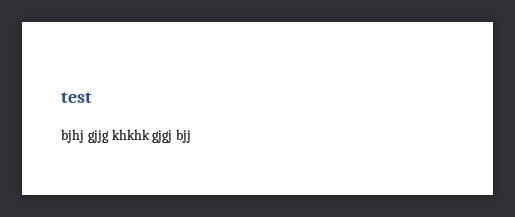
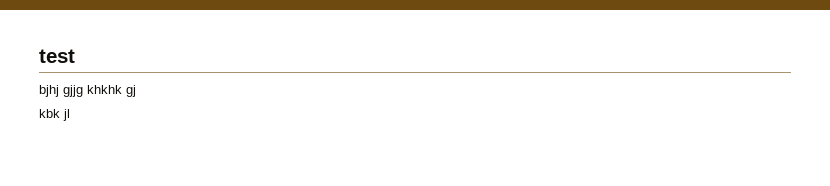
- bjhj gjjg khkhk gjgj bjj
+ bjhj gjjg khkhk gj
+ kbk jl

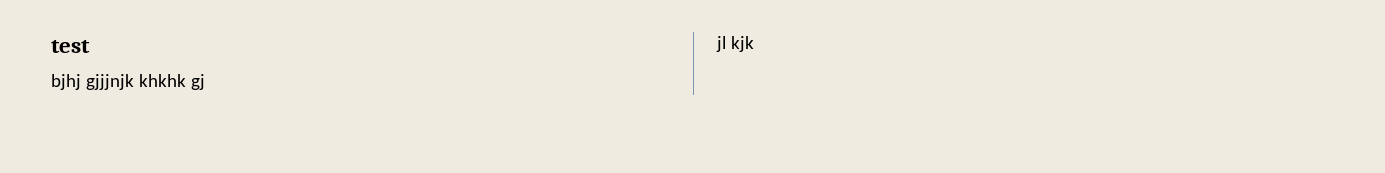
- bjhj gjjg khkhk gj
+ bjhj gjjjnjk khkhk gj
- kbk jl
+ jl kjk

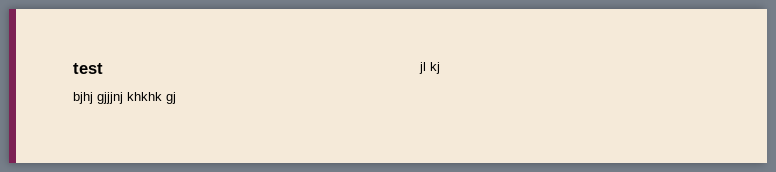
- bjhj gjjjnjk khkhk gj
+ bjhj gjjjnj khkhk gj
- jl kjk
+ jl kj

